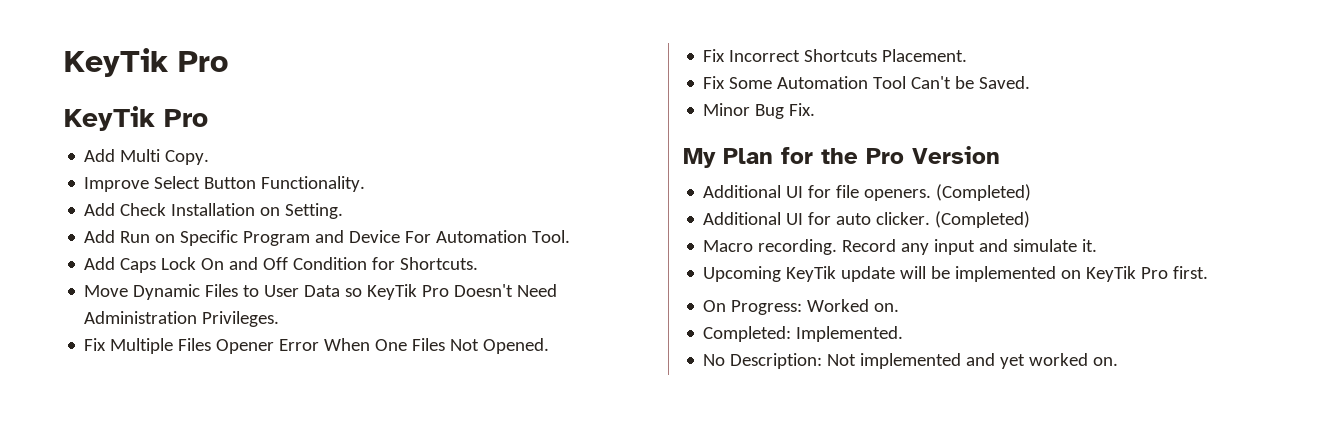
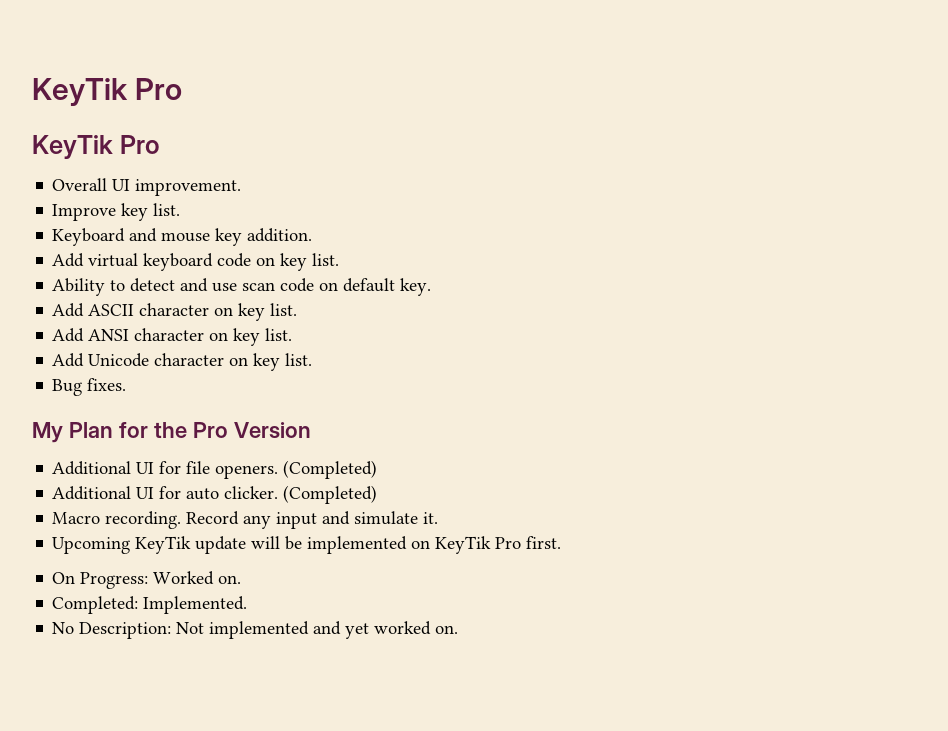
- Add Multi Copy.
- Improve Select Button Functionality.
- Add Check Installation on Setting.
- Add Run on Specific Program and Device For Automation Tool.
- Add Caps Lock On and Off Condition for Shortcuts.
- Move Dynamic Files to User Data so KeyTik Pro Doesn't Need Administration Privileges.
- Fix Multiple Files Opener Error When One Files Not Opened.
- Fix Incorrect Shortcuts Placement.
- Fix Some Automation Tool Can't be Saved.
- Minor Bug Fix.
+ Overall UI improvement.
+ Improve key list.
+ Keyboard and mouse key addition.
+ Add virtual keyboard code on key list.
+ Ability to detect and use scan code on default key.
+ Add ASCII character on key list.
+ Add ANSI character on key list.
+ Add Unicode character on key list.
+ Bug fixes.

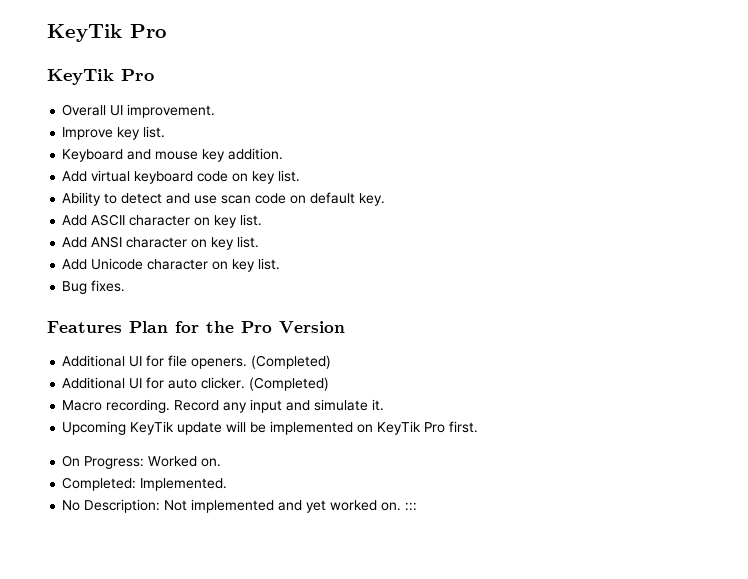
- My Plan for the Pro Version
+ Features Plan for the Pro Version
- No Description: Not implemented and yet worked on.
+ No Description: Not implemented and yet worked on. :::

